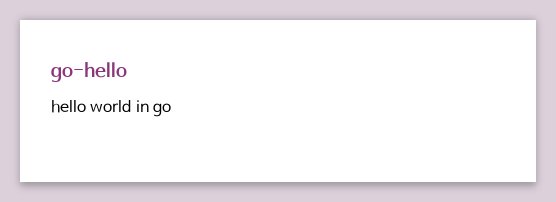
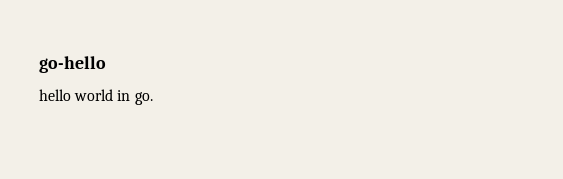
- hello world in go
+ hello world in go.

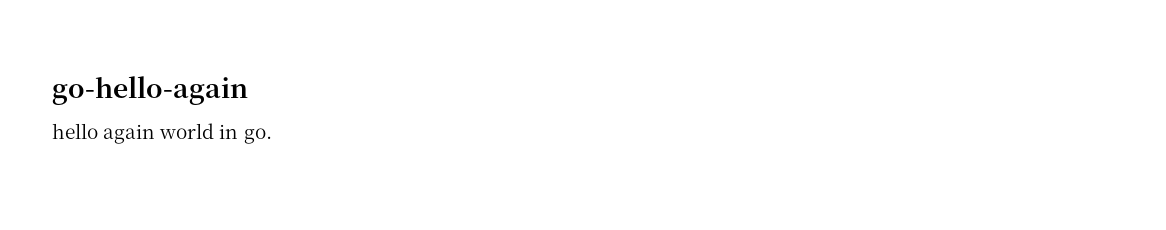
- go-hello
+ go-hello-again
- hello world in go.
+ hello again world in go.

